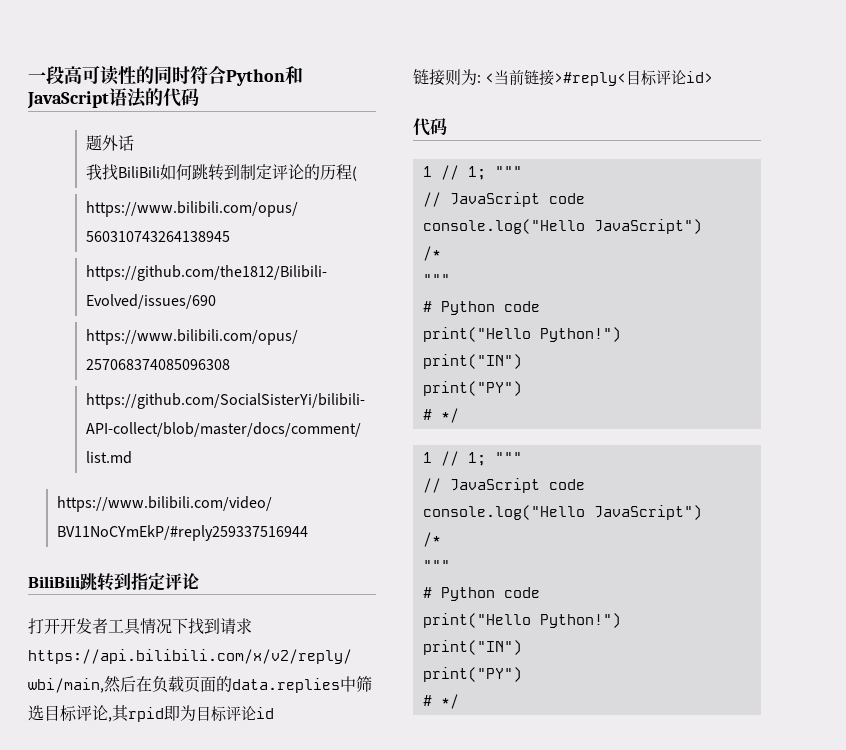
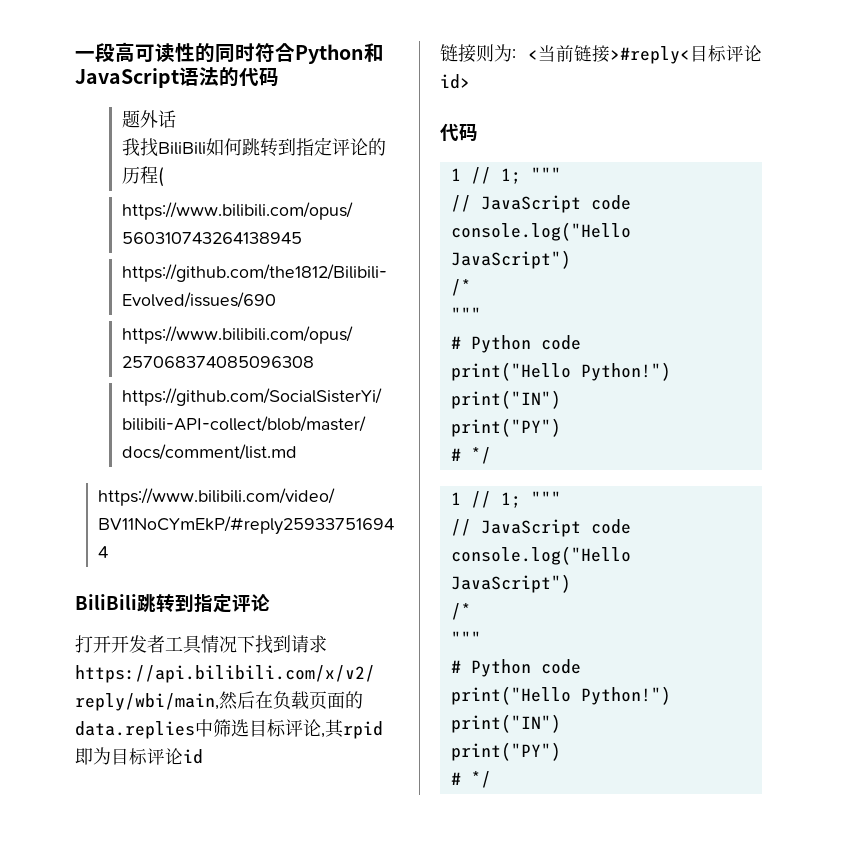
- 我找BiliBili如何跳转到制定评论的历程(
+ 我找BiliBili如何跳转到指定评论的历程(

